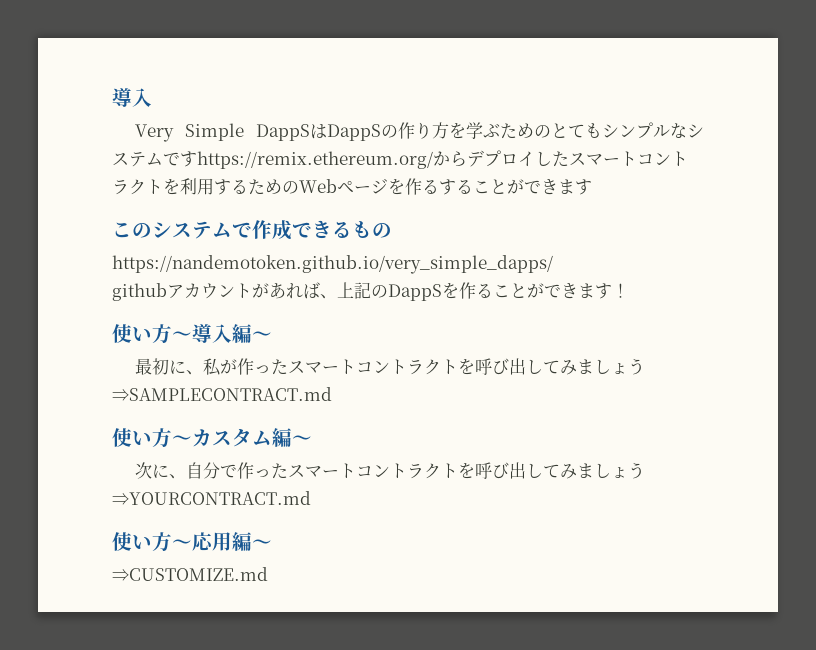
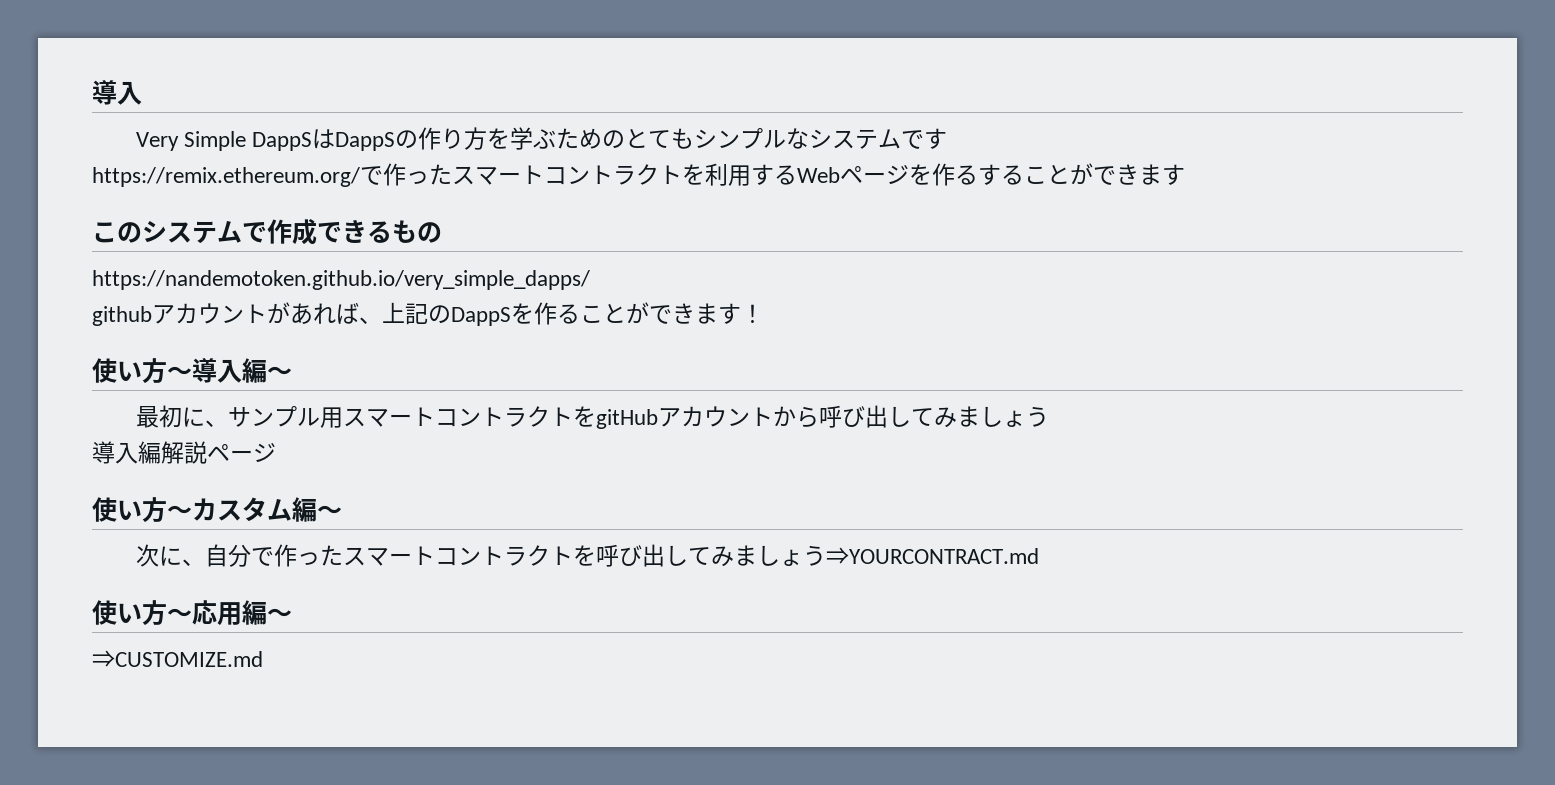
- Very Simple DappSはDappSの作り方を学ぶためのとてもシンプルなシステムですhttps://remix.ethereum.org/からデプロイしたスマートコントラクトを利用するためのWebページを作るすることができます
+ Very Simple DappSはDappSの作り方を学ぶためのとてもシンプルなシステムです
+ https://remix.ethereum.org/で作ったスマートコントラクトを利用するWebページを作るすることができます
- 最初に、私が作ったスマートコントラクトを呼び出してみましょう⇒SAMPLECONTRACT.md
+ 最初に、サンプル用スマートコントラクトをgitHubアカウントから呼び出してみましょう
+ 導入編解説ページ

